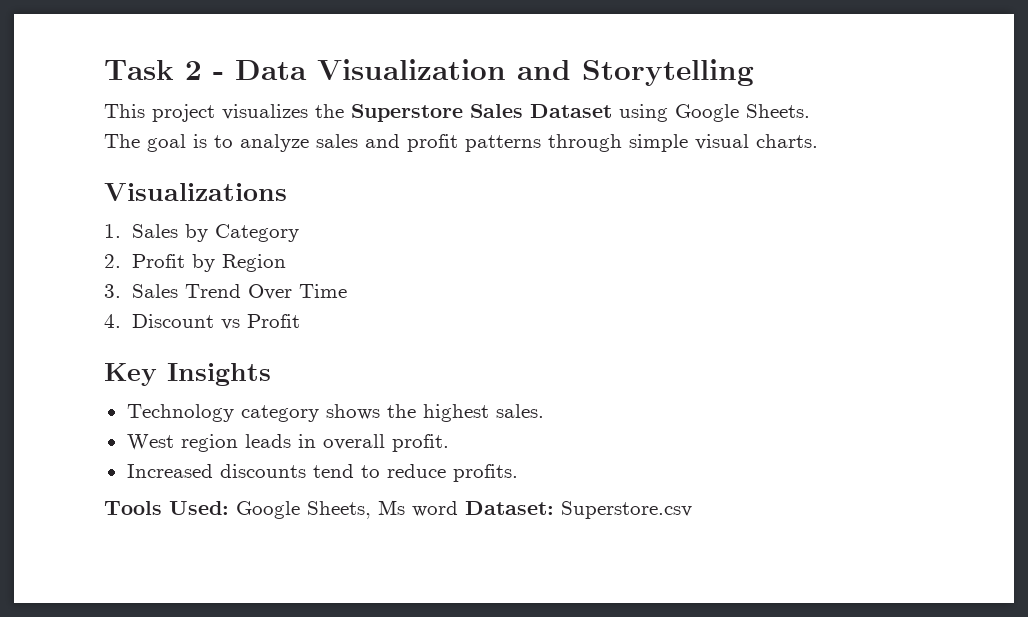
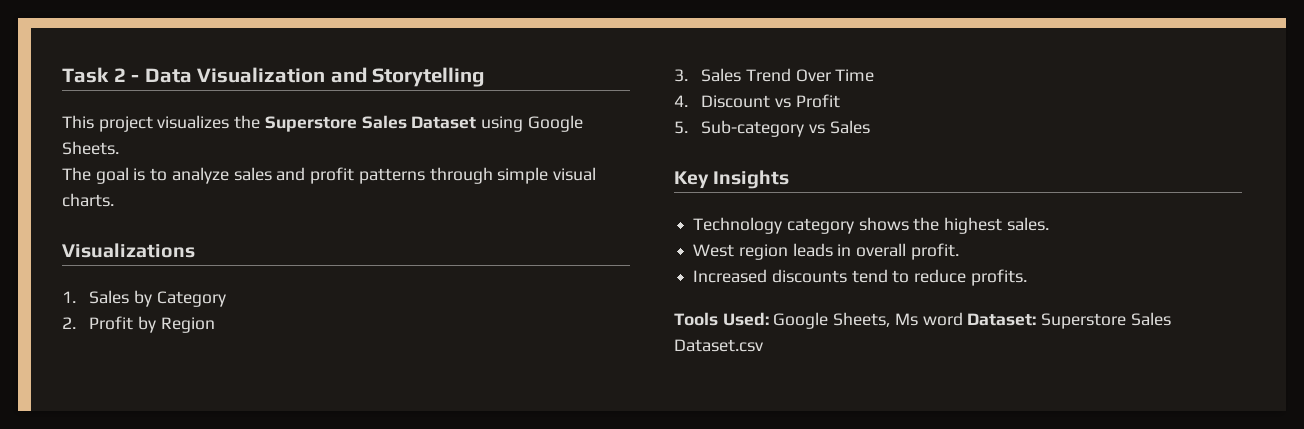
+ 5. Sub-category vs Sales
- Tools Used: Google Sheets, Ms word Dataset: Superstore.csv
+ Tools Used: Google Sheets, Ms word Dataset: Superstore Sales Dataset.csv

